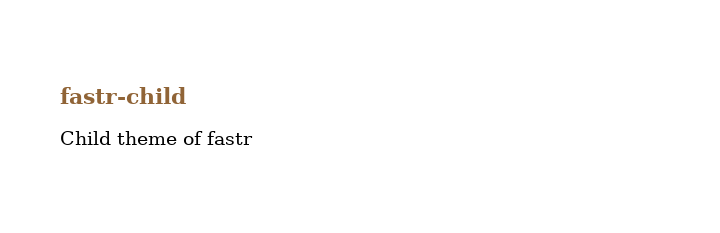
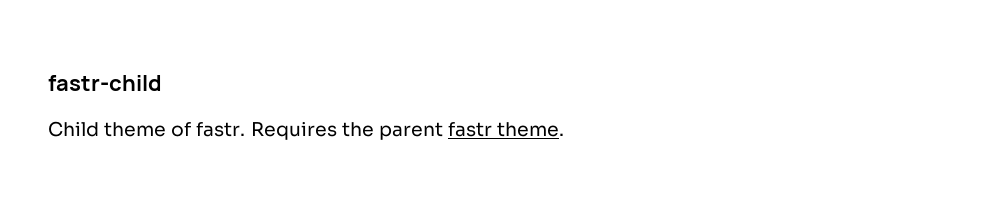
- Child theme of fastr
+ Child theme of fastr. Requires the parent fastr theme.

